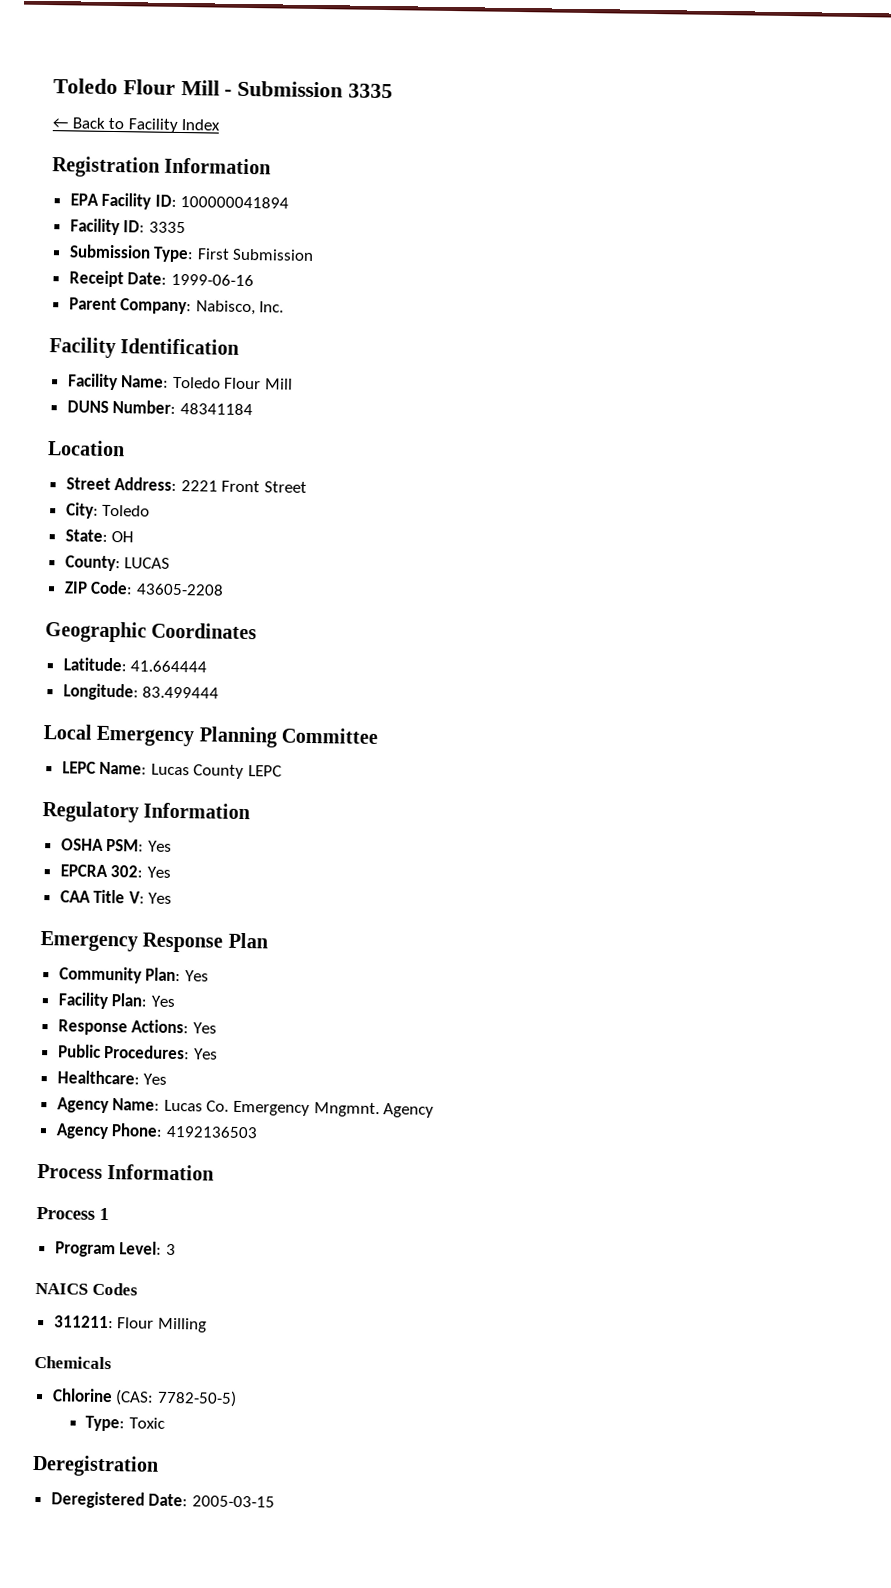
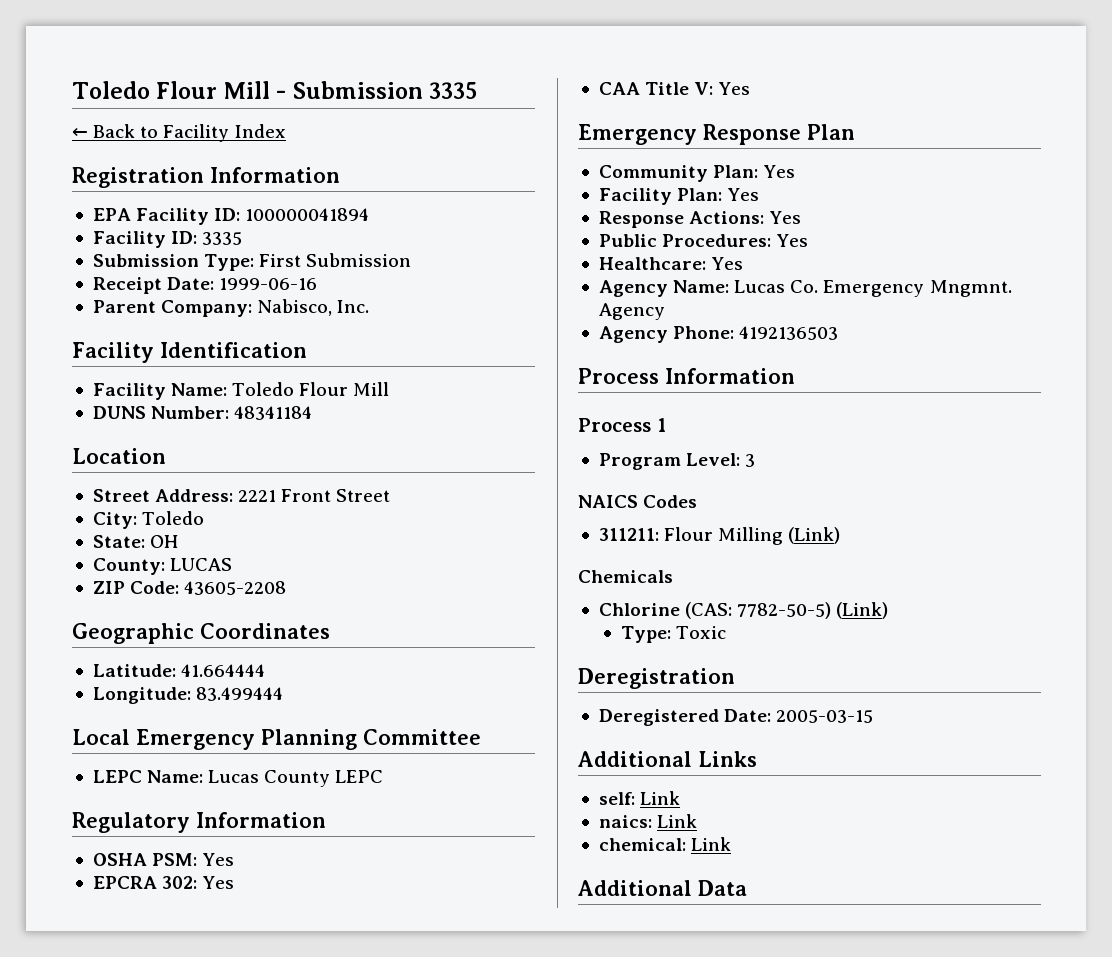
- 311211: Flour Milling
+ 311211: Flour Milling (Link)
- Chlorine (CAS: 7782-50-5)
+ Chlorine (CAS: 7782-50-5) (Link)
+ Additional Links
+ self: Link
+ naics: Link
+ chemical: Link
+ Additional Data

